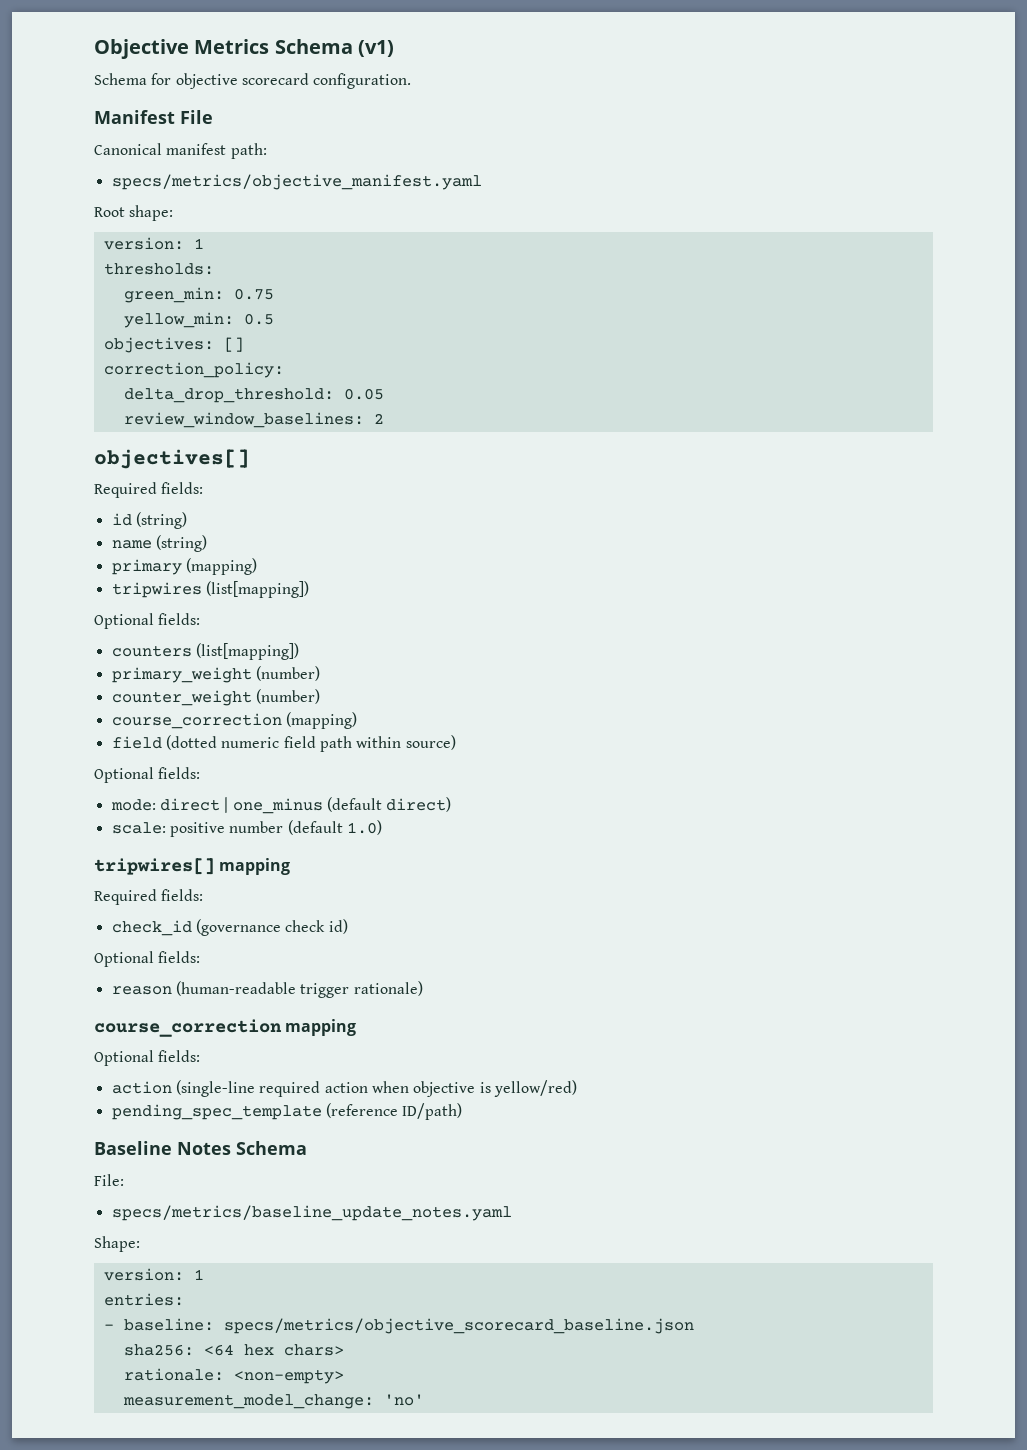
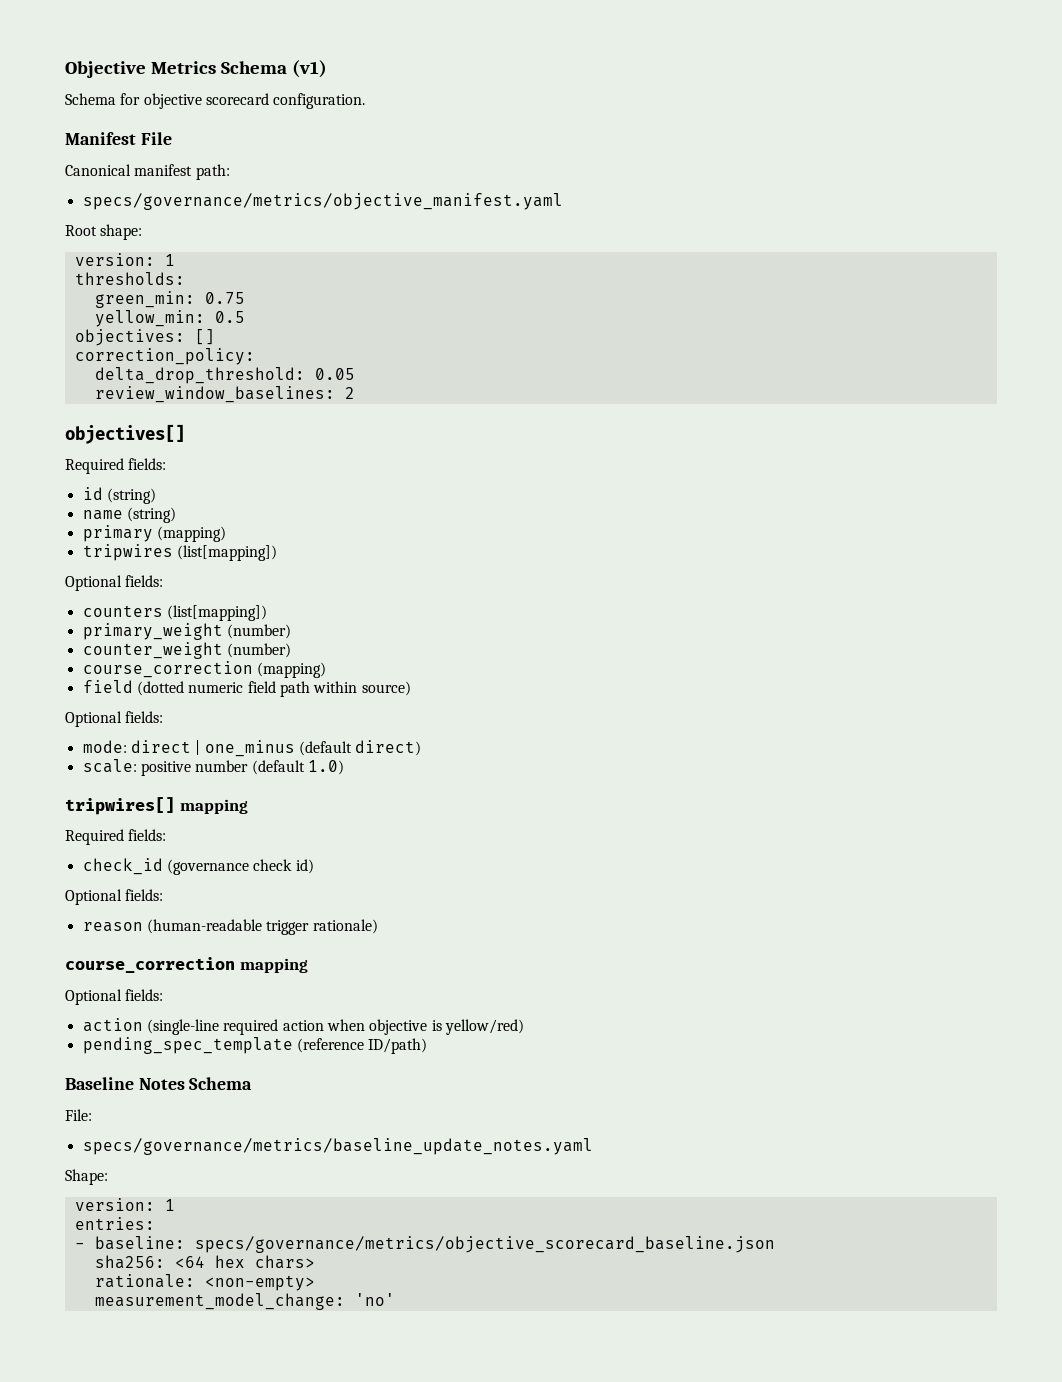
- specs/metrics/objective_manifest.yaml
+ specs/governance/metrics/objective_manifest.yaml
- specs/metrics/baseline_update_notes.yaml
+ specs/governance/metrics/baseline_update_notes.yaml
- - baseline: specs/metrics/objective_scorecard_baseline.json
+ - baseline: specs/governance/metrics/objective_scorecard_baseline.json

